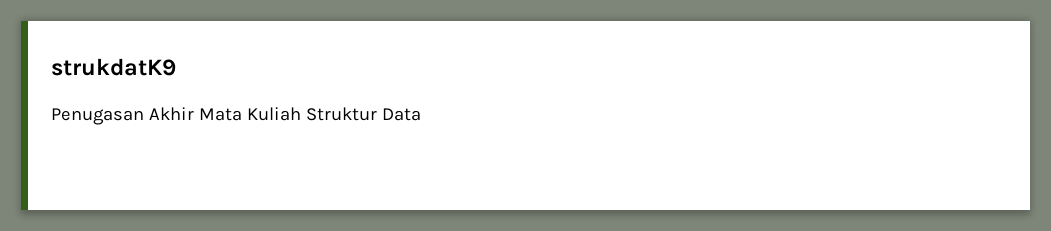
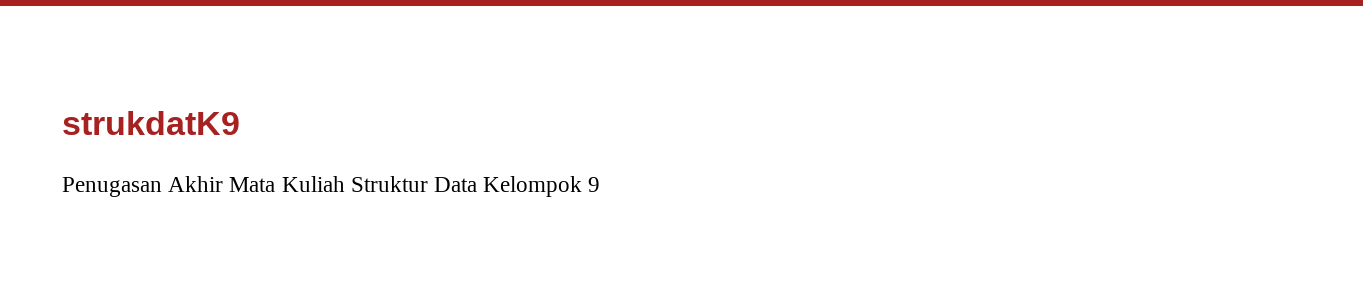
- Penugasan Akhir Mata Kuliah Struktur Data
+ Penugasan Akhir Mata Kuliah Struktur Data Kelompok 9

